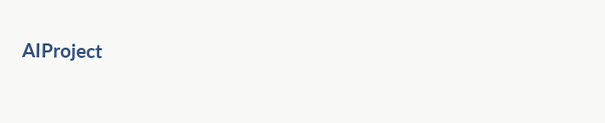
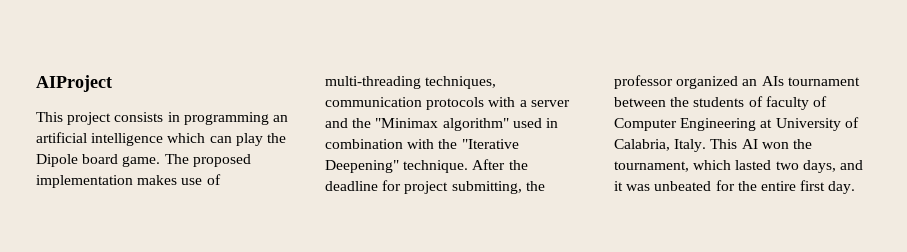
+ This project consists in programming an artificial intelligence which can play the Dipole board game. The proposed implementation makes use of multi-threading techniques, communication protocols with a server and the "Minimax algorithm" used in combination with the "Iterative Deepening" technique. After the deadline for project submitting, the professor organized an AIs tournament between the students of faculty of Computer Engineering at University of Calabria, Italy. This AI won the tournament, which lasted two days, and it was unbeated for the entire first day.

